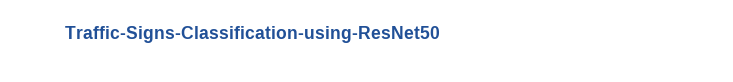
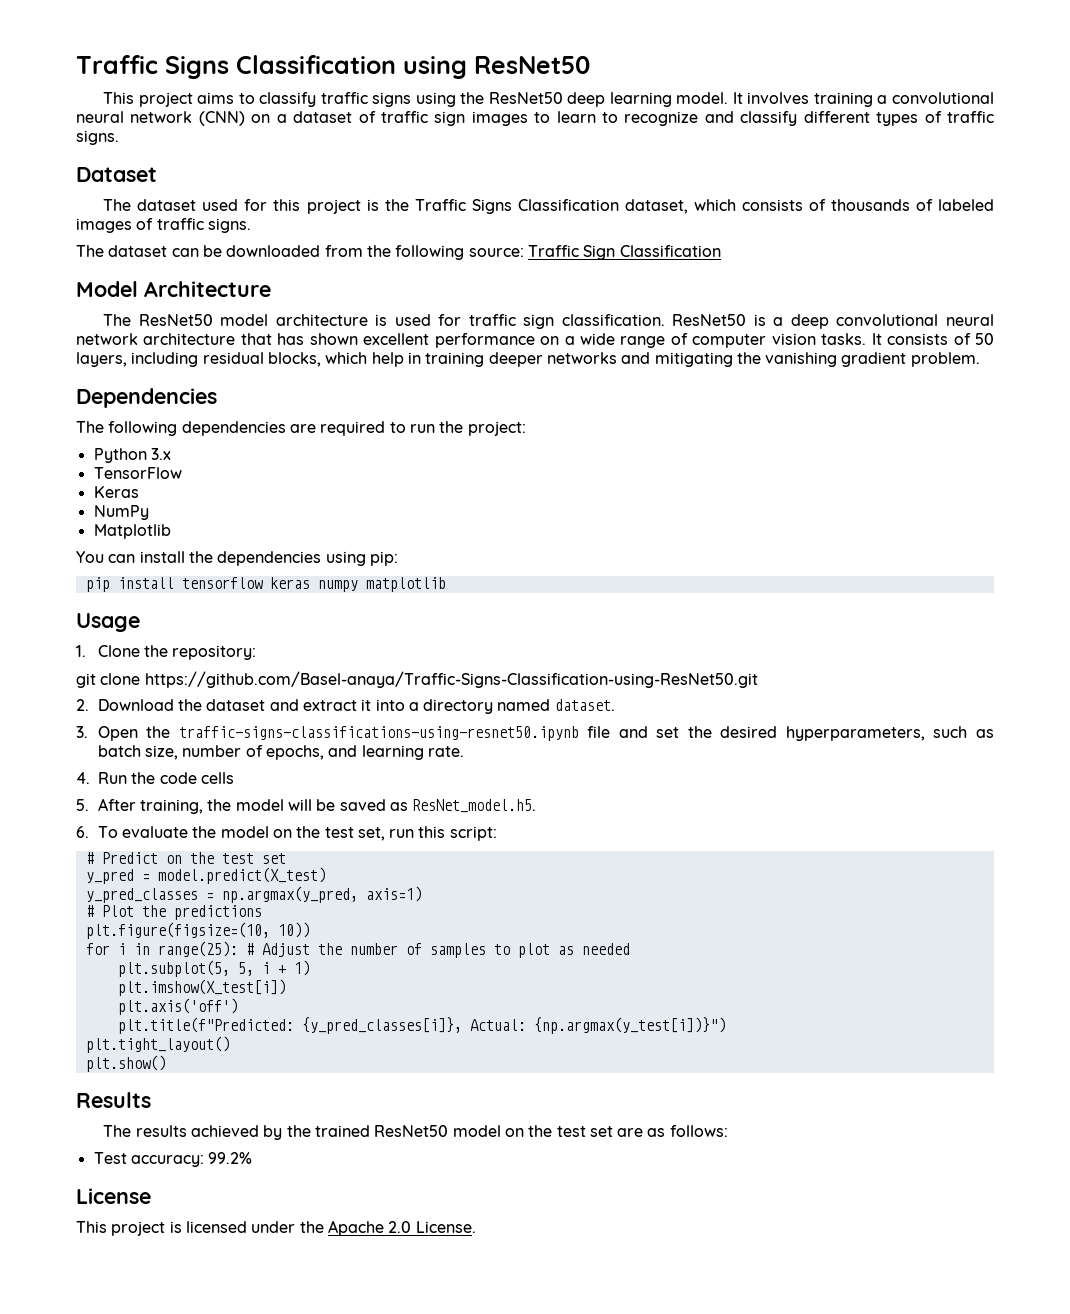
- Traffic-Signs-Classification-using-ResNet50
+ Traffic Signs Classification using ResNet50
+ This project aims to classify traffic signs using the ResNet50 deep learning model. It involves training a convolutional neural network (CNN) on a dataset of traffic sign images to learn to recognize and classify different types of traffic signs.
+ Dataset
+ The dataset used for this project is the Traffic Signs Classification dataset, which consists of thousands of labeled images of traffic signs.
+ The dataset can be downloaded from the following source: Traffic Sign Classification
+ Model Architecture
+ The ResNet50 model architecture is used for traffic sign classification. ResNet50 is a deep convolutional neural network architecture that has shown excellent performance on a wide range of computer vision tasks. It consists of 50 layers, including residual blocks, which help in training deeper networks and mitigating the vanishing gradient problem.
+ Dependencies
+ The following dependencies are required to run the project:
+ Python 3.x
+ TensorFlow
+ Keras
+ NumPy
+ Matplotlib
+ You can install the dependencies using pip:
+ pip install tensorflow keras numpy matplotlib
+ Usage
+ 1. Clone the repository:
+ git clone https://github.com/Basel-anaya/Traffic-Signs-Classification-using-ResNet50.git
+ 2. Download the dataset and extract it into a directory named dataset.
+ 3. Open the traffic-signs-classifications-using-resnet50.ipynb file and set the desired hyperparameters, such as batch size, number of epochs, and learning rate.
+ 4. Run the code cells
+ 5. After training, the model will be saved as ResNet_model.h5.
+ 6. To evaluate the model on the test set, run this script:
+ # Predict on the test set
+ y_pred = model.predict(X_test)
+ y_pred_classes = np.argmax(y_pred, axis=1)
+ # Plot the predictions
+ plt.figure(figsize=(10, 10))
+ for i in range(25): # Adjust the number of samples to plot as needed
+ plt.subplot(5, 5, i + 1)
+ plt.imshow(X_test[i])
+ plt.axis('off')
+ plt.title(f"Predicted: {y_pred_classes[i]}, Actual: {np.argmax(y_test[i])}")
+ plt.tight_layout()
+ plt.show()
+ Results
+ The results achieved by the trained ResNet50 model on the test set are as follows:
+ Test accuracy: 99.2%
+ License
+ This project is licensed under the Apache 2.0 License.

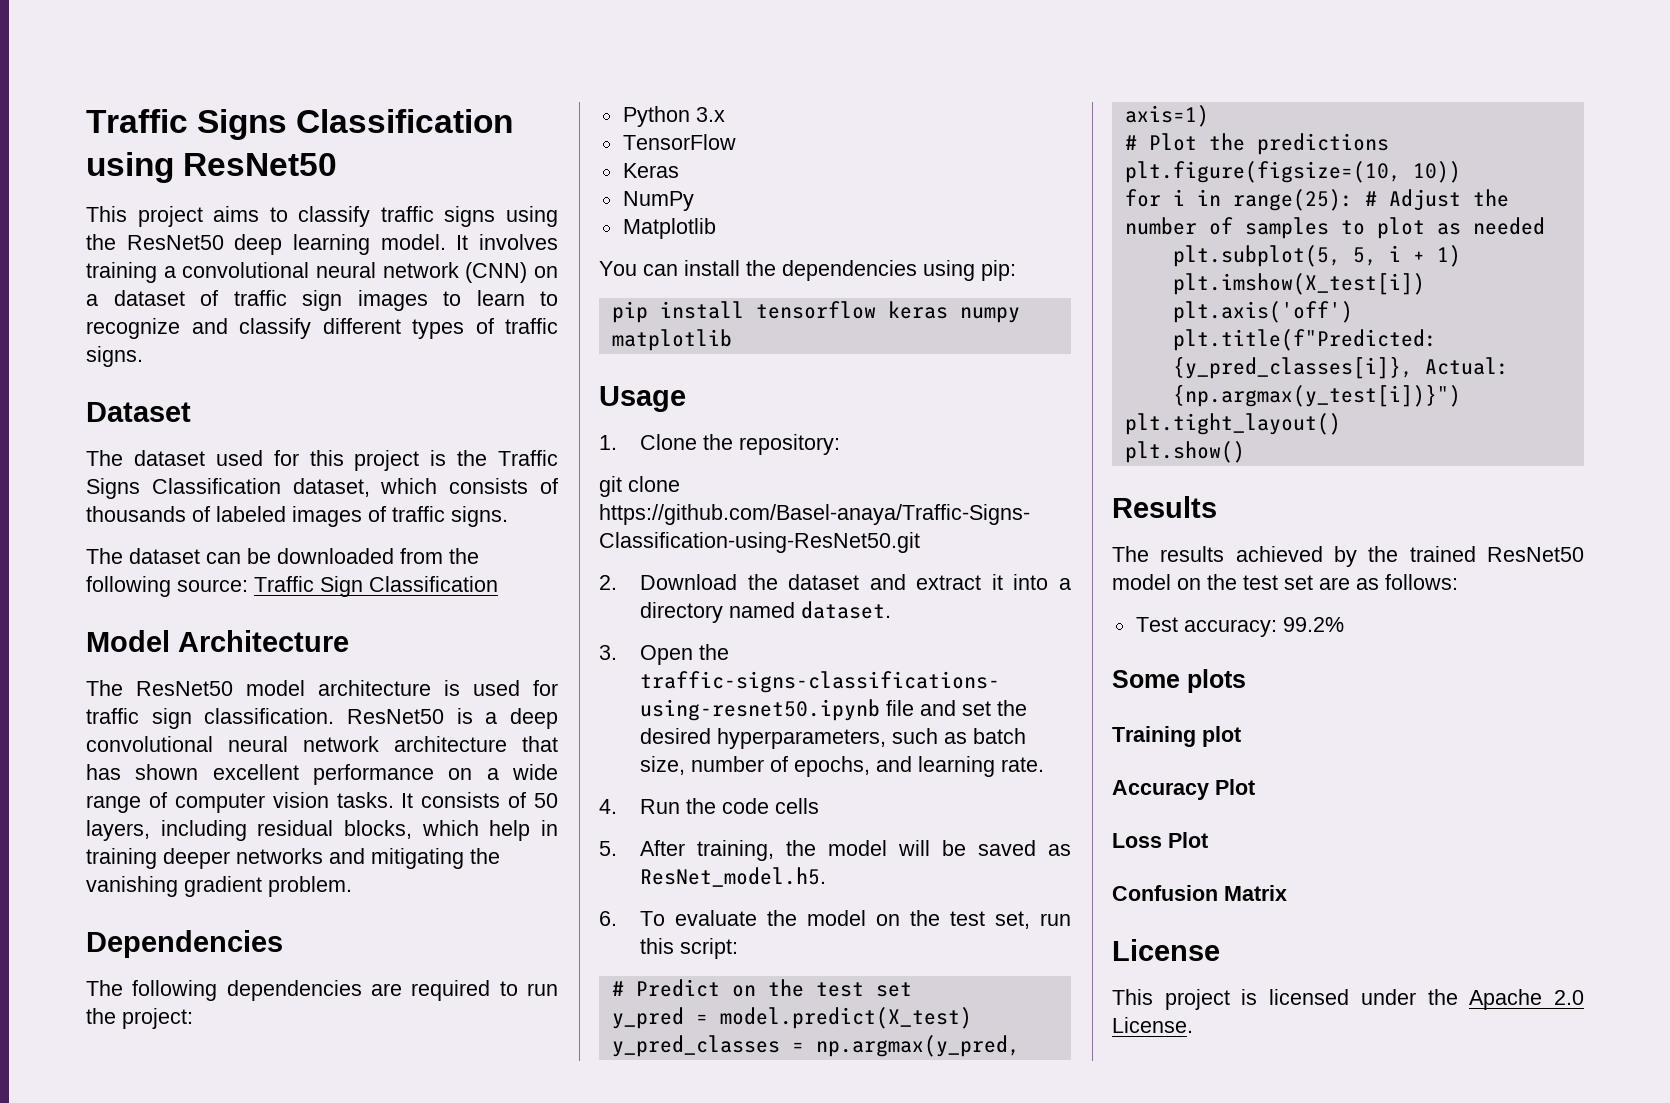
+ Some plots
+ Training plot
+ Accuracy Plot
+ Loss Plot
+ Confusion Matrix

